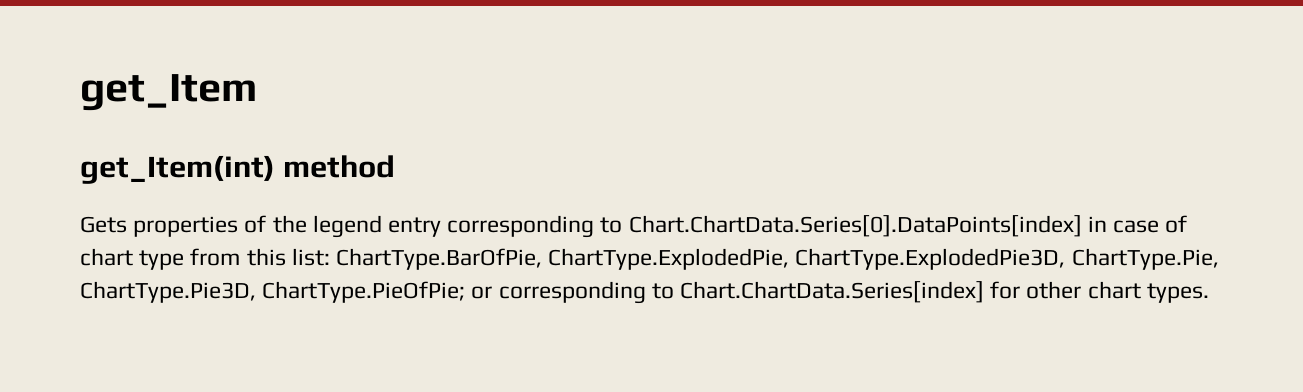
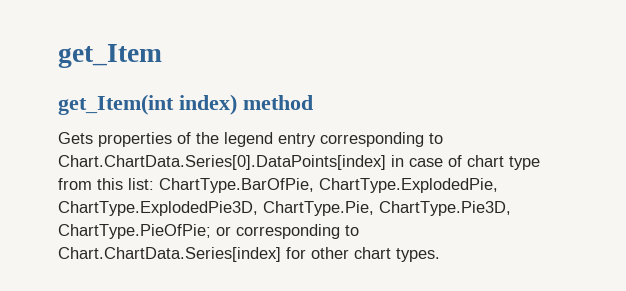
- get_Item(int) method
+ get_Item(int index) method

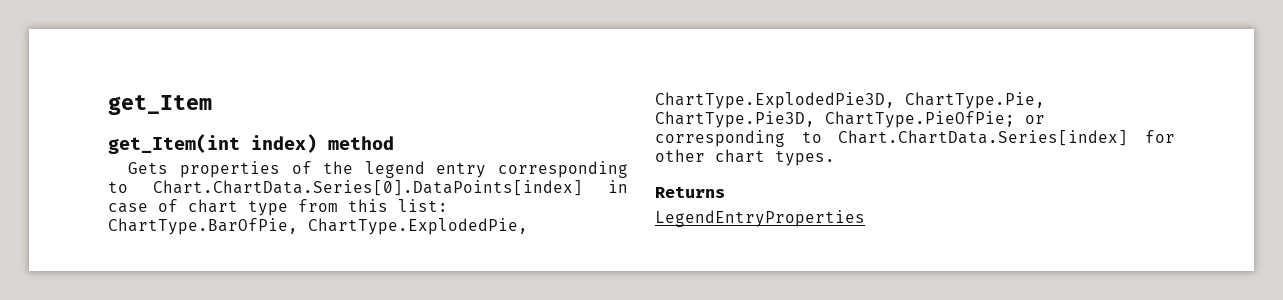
+ Returns
+ LegendEntryProperties

